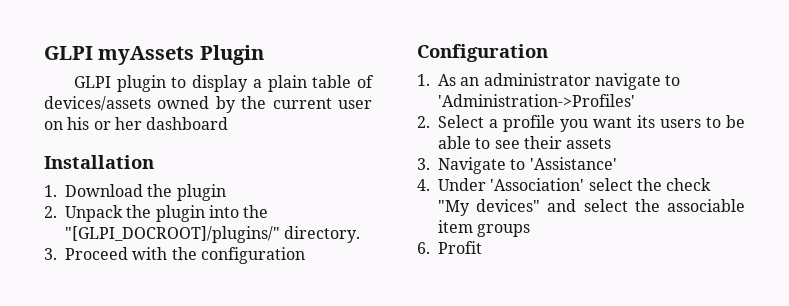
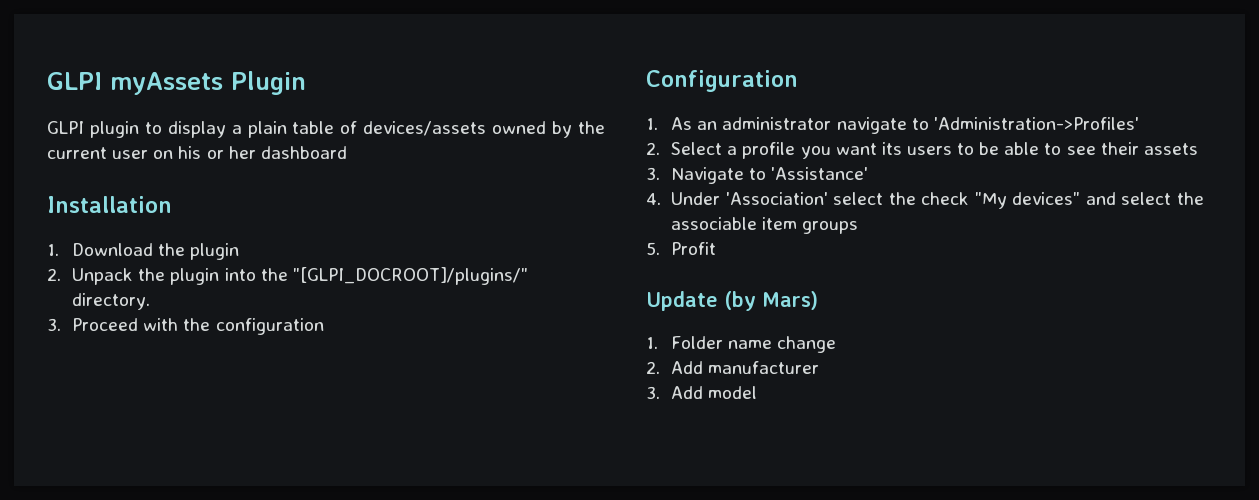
- 6. Profit
+ 5. Profit
+ Update (by Mars)
+ 1. Folder name change
+ 2. Add manufacturer
+ 3. Add model

